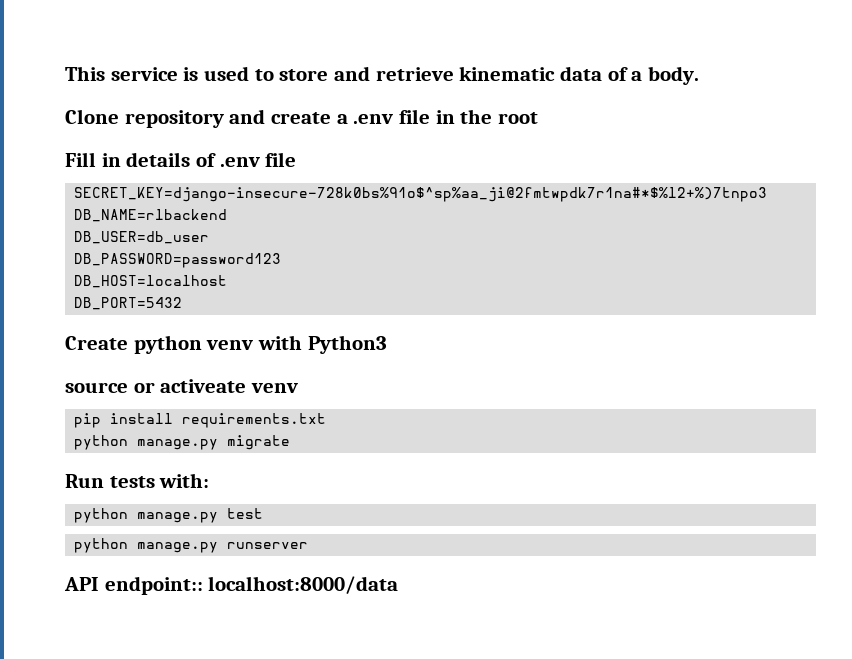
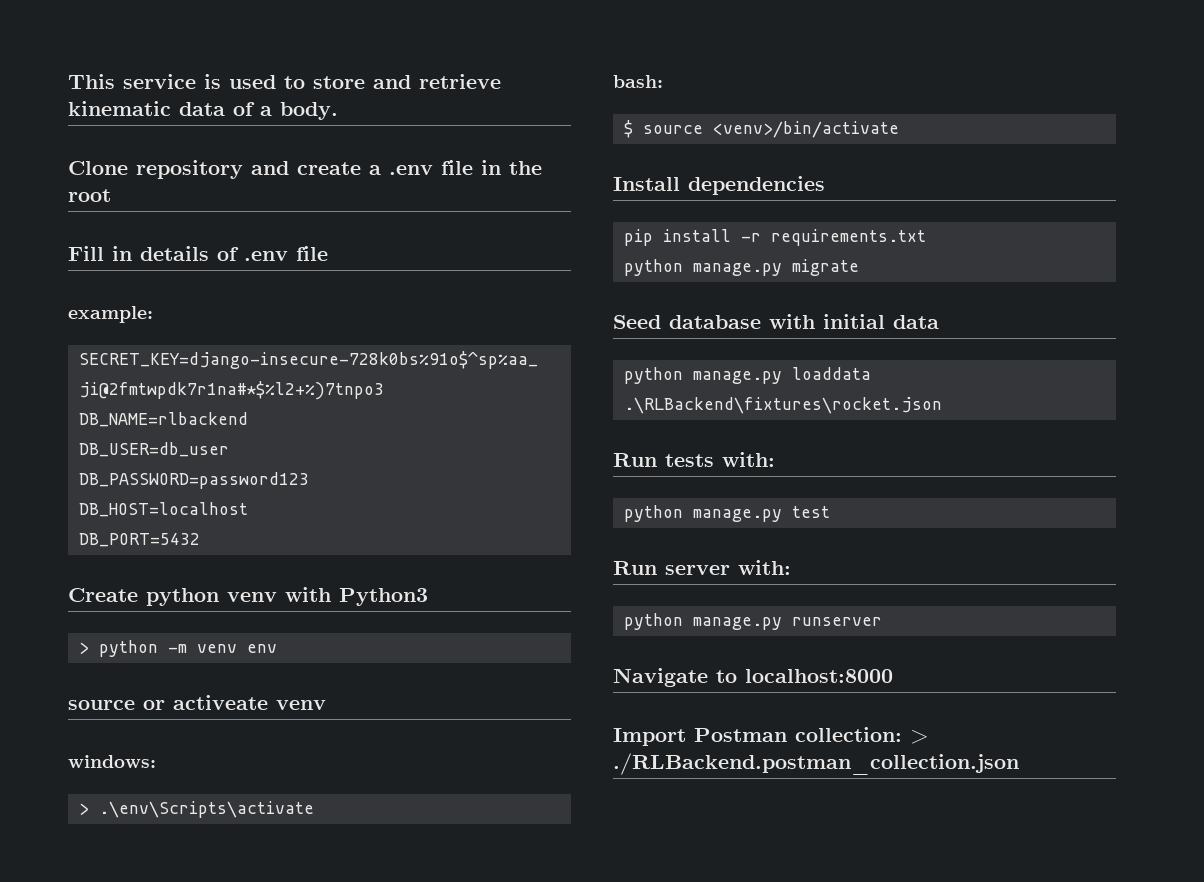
+ example:
+ > python -m venv env
+ windows:
+ > .\env\Scripts\activate
+ bash:
+ $ source <venv>/bin/activate
+ Install dependencies
- pip install requirements.txt
+ pip install -r requirements.txt
+ Seed database with initial data
+ python manage.py loaddata .\RLBackend\fixtures\rocket.json
+ Run server with:
- API endpoint:: localhost:8000/data
+ Navigate to localhost:8000
+ Import Postman collection: > ./RLBackend.postman_collection.json

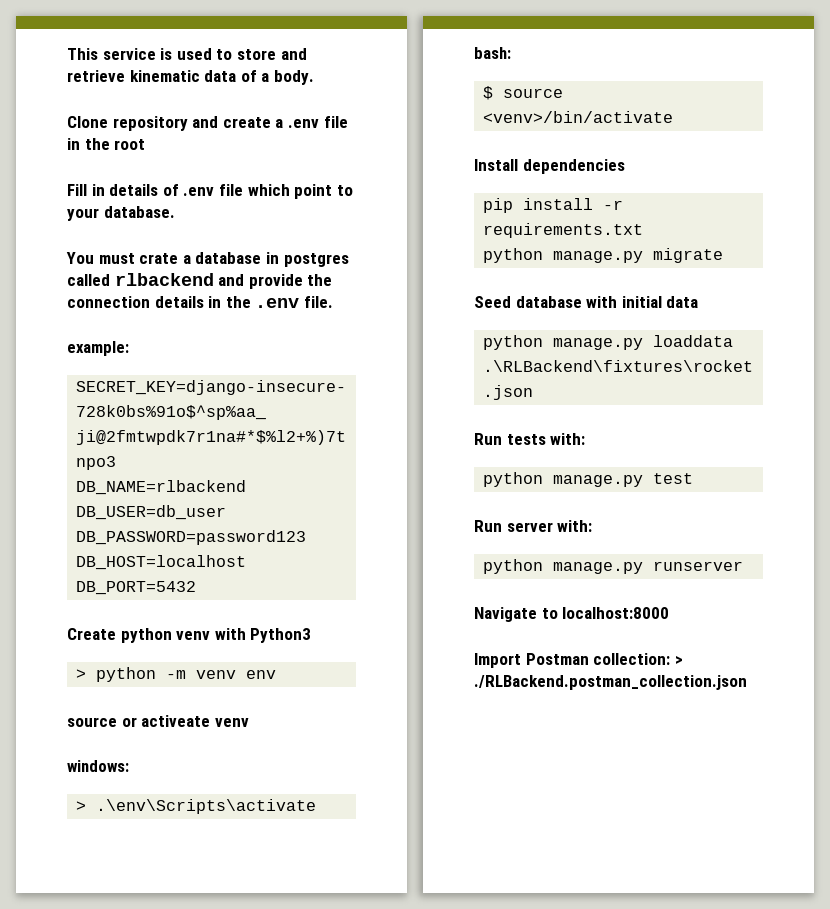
- Fill in details of .env file
+ Fill in details of .env file which point to your database.
+ You must crate a database in postgres called rlbackend and provide the connection details in the .env file.

